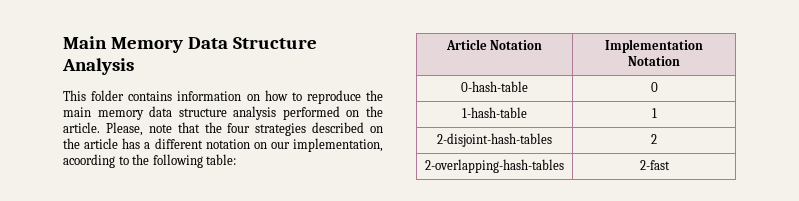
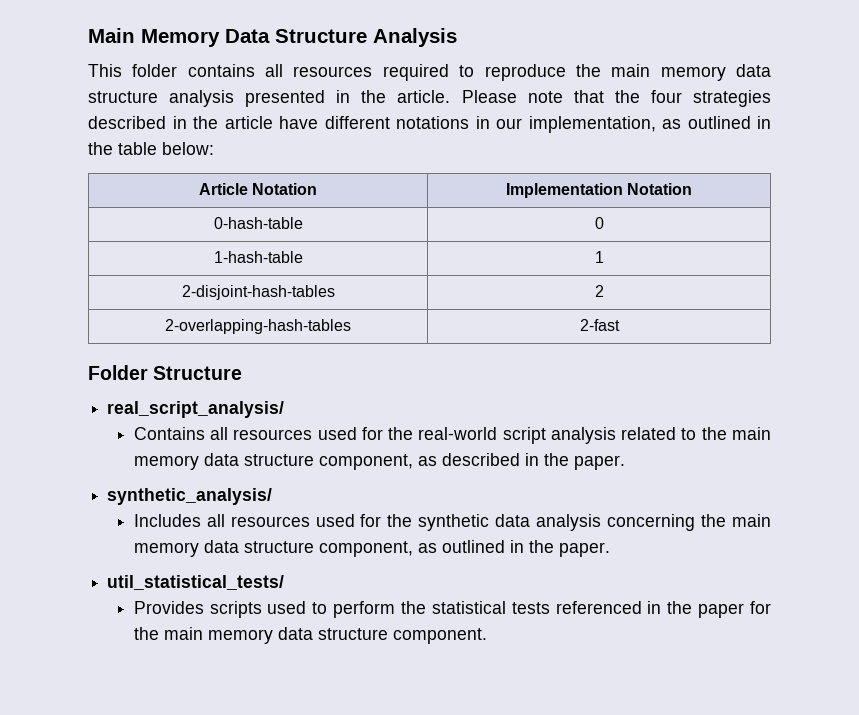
- This folder contains information on how to reproduce the main memory data structure analysis performed on the article.
+ This folder contains all resources required to reproduce the main memory data structure analysis presented in the article.
- Please, note that the four strategies described on the article has a different notation on our implementation, acoording to the following table:
+ Please note that the four strategies described in the article have different notations in our implementation, as outlined in the table below:
+ Folder Structure
+ real_script_analysis/
+ Contains all resources used for the real-world script analysis related to the main memory data structure component, as described in the paper.
+ synthetic_analysis/
+ Includes all resources used for the synthetic data analysis concerning the main memory data structure component, as outlined in the paper.
+ util_statistical_tests/
+ Provides scripts used to perform the statistical tests referenced in the paper for the main memory data structure component.

